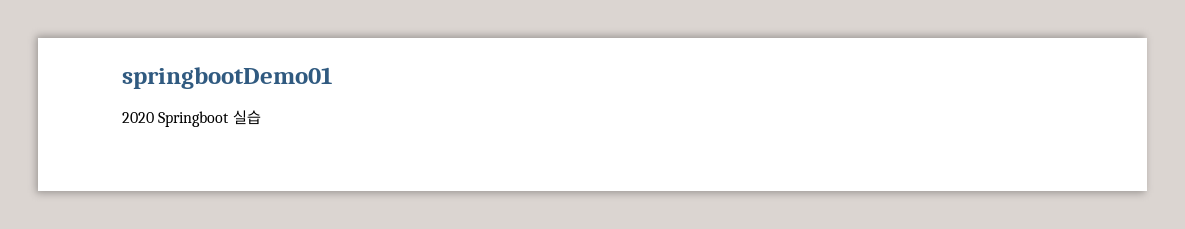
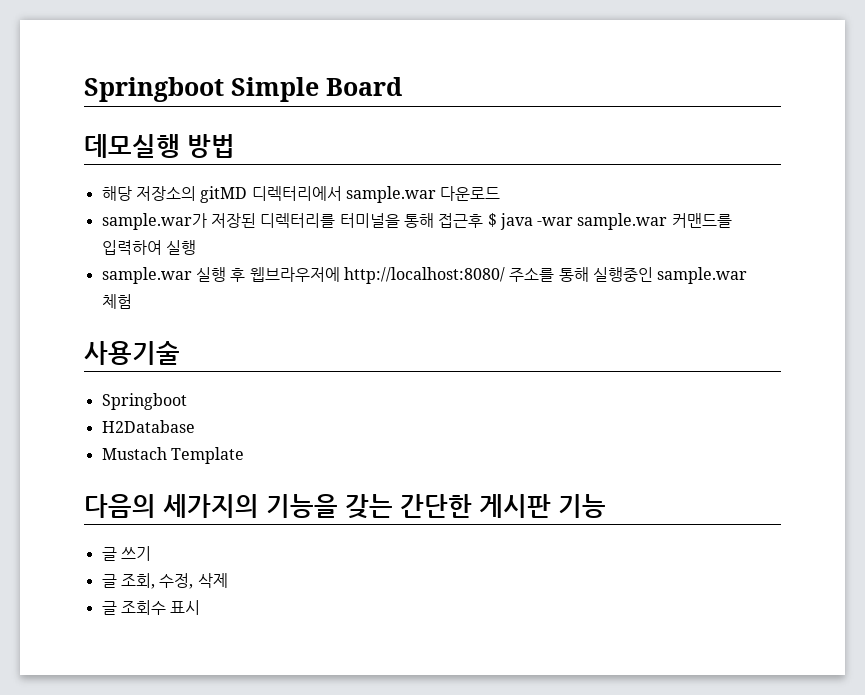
- springbootDemo01
- 2020 Springboot 실습
+ Springboot Simple Board
+ 데모실행 방법
+ 해당 저장소의 gitMD 디렉터리에서 sample.war 다운로드
+ sample.war가 저장된 디렉터리를 터미널을 통해 접근후 $ java -war sample.war 커맨드를 입력하여 실행
+ sample.war 실행 후 웹브라우저에 http://localhost:8080/ 주소를 통해 실행중인 sample.war 체험
+ 사용기술
+ Springboot
+ H2Database
+ Mustach Template
+ 다음의 세가지의 기능을 갖는 간단한 게시판 기능
+ 글 쓰기
+ 글 조회, 수정, 삭제
+ 글 조회수 표시

